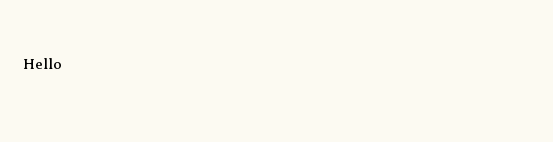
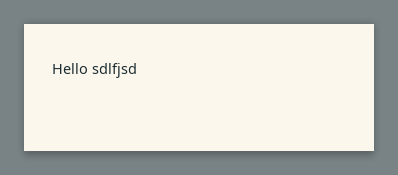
- Hello
+ Hello sdlfjsd

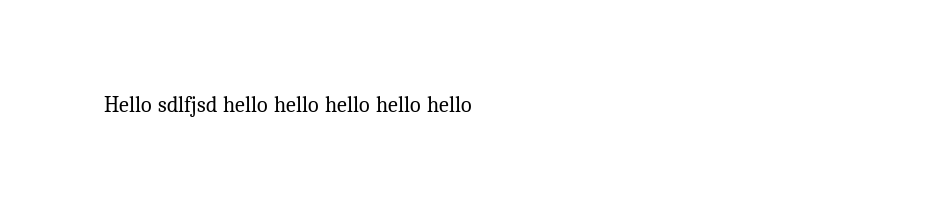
- Hello sdlfjsd
+ Hello sdlfjsd hello hello hello hello hello

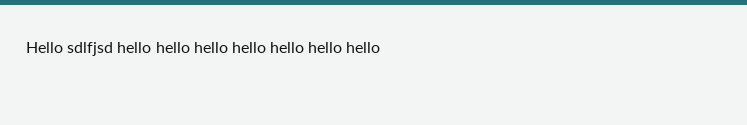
- Hello sdlfjsd hello hello hello hello hello
+ Hello sdlfjsd hello hello hello hello hello hello hello

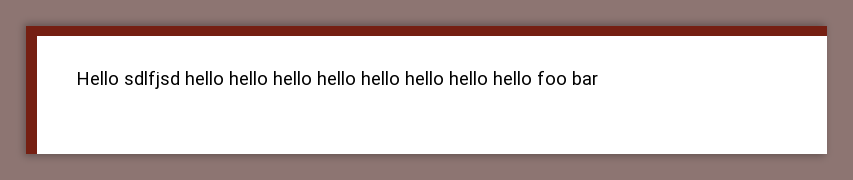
- Hello sdlfjsd hello hello hello hello hello hello hello
+ Hello sdlfjsd hello hello hello hello hello hello hello hello foo bar

